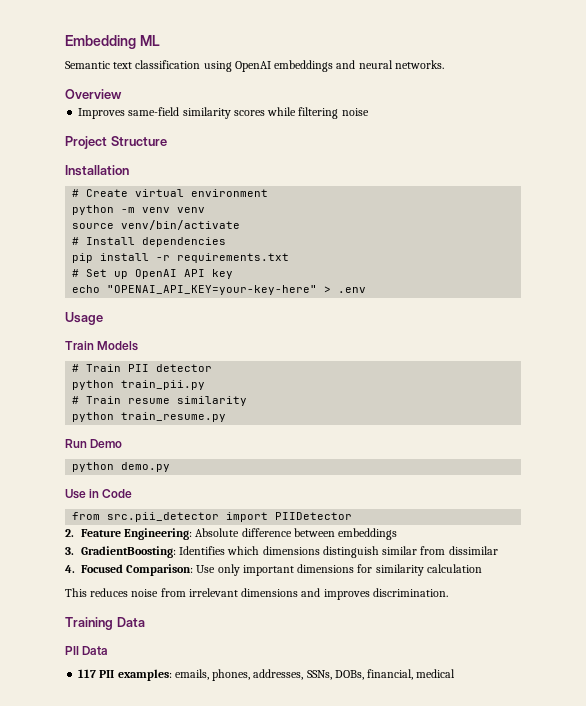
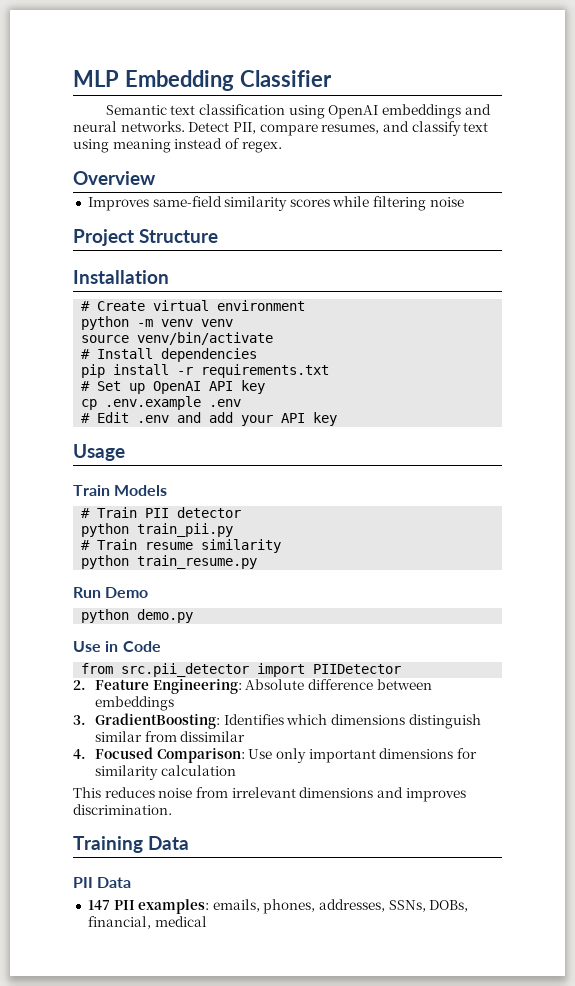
- Embedding ML
+ MLP Embedding Classifier
+ Detect PII, compare resumes, and classify text using meaning instead of regex.
- echo "OPENAI_API_KEY=your-key-here" > .env
+ cp .env.example .env
+ # Edit .env and add your API key
- 117 PII examples: emails, phones, addresses, SSNs, DOBs, financial, medical
+ 147 PII examples: emails, phones, addresses, SSNs, DOBs, financial, medical

